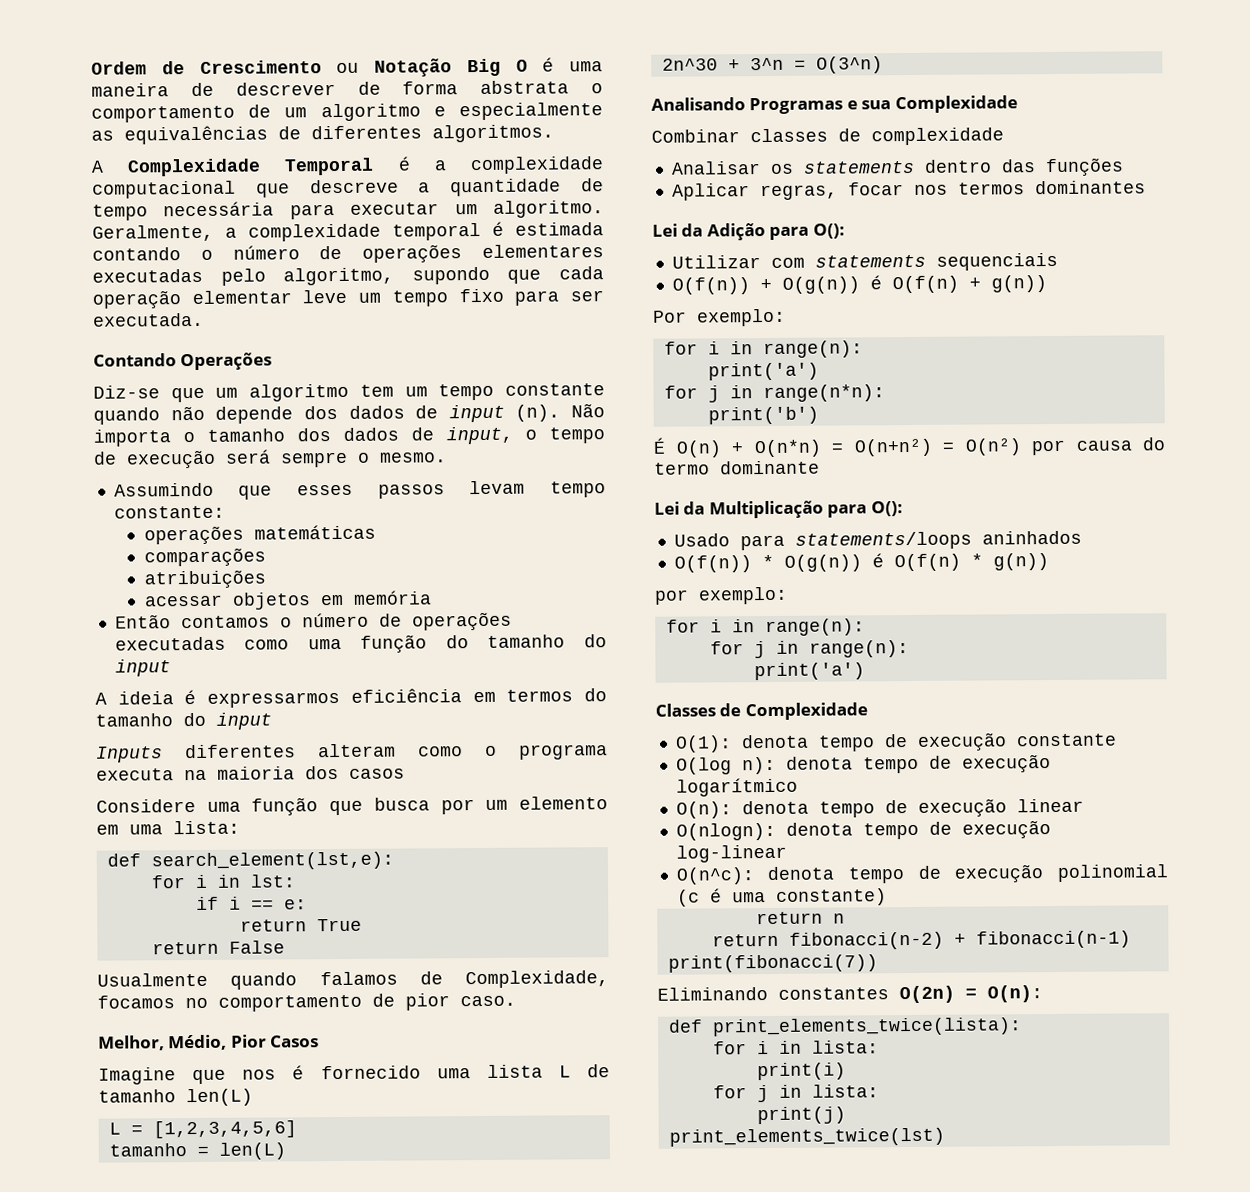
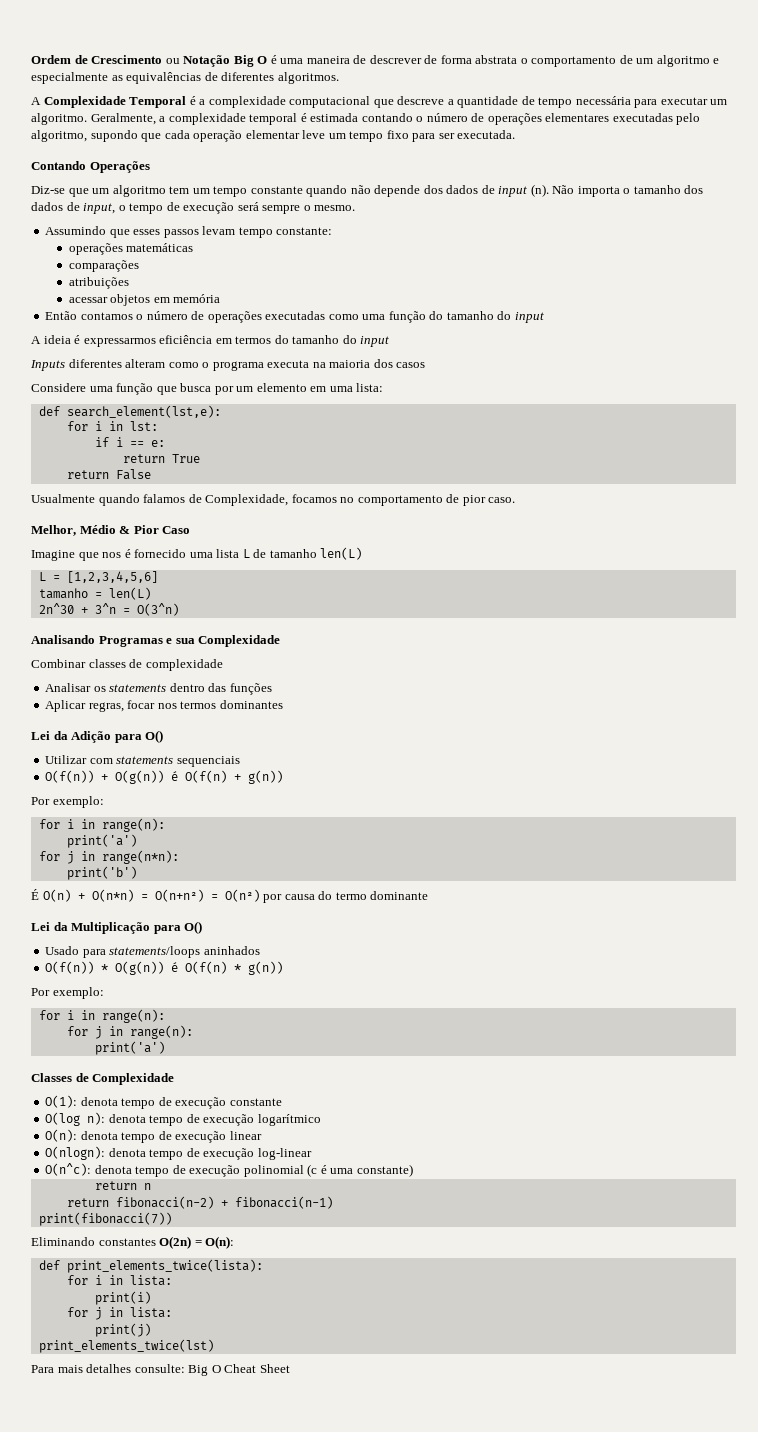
- Melhor, Médio, Pior Casos
+ Melhor, Médio & Pior Caso
- Lei da Adição para O():
+ Lei da Adição para O()
- Lei da Multiplicação para O():
+ Lei da Multiplicação para O()
  O(f(n)) * O(g(n)) é O(f(n) * g(n))
- por exemplo:
+ Por exemplo:
+ Para mais detalhes consulte: Big O Cheat Sheet

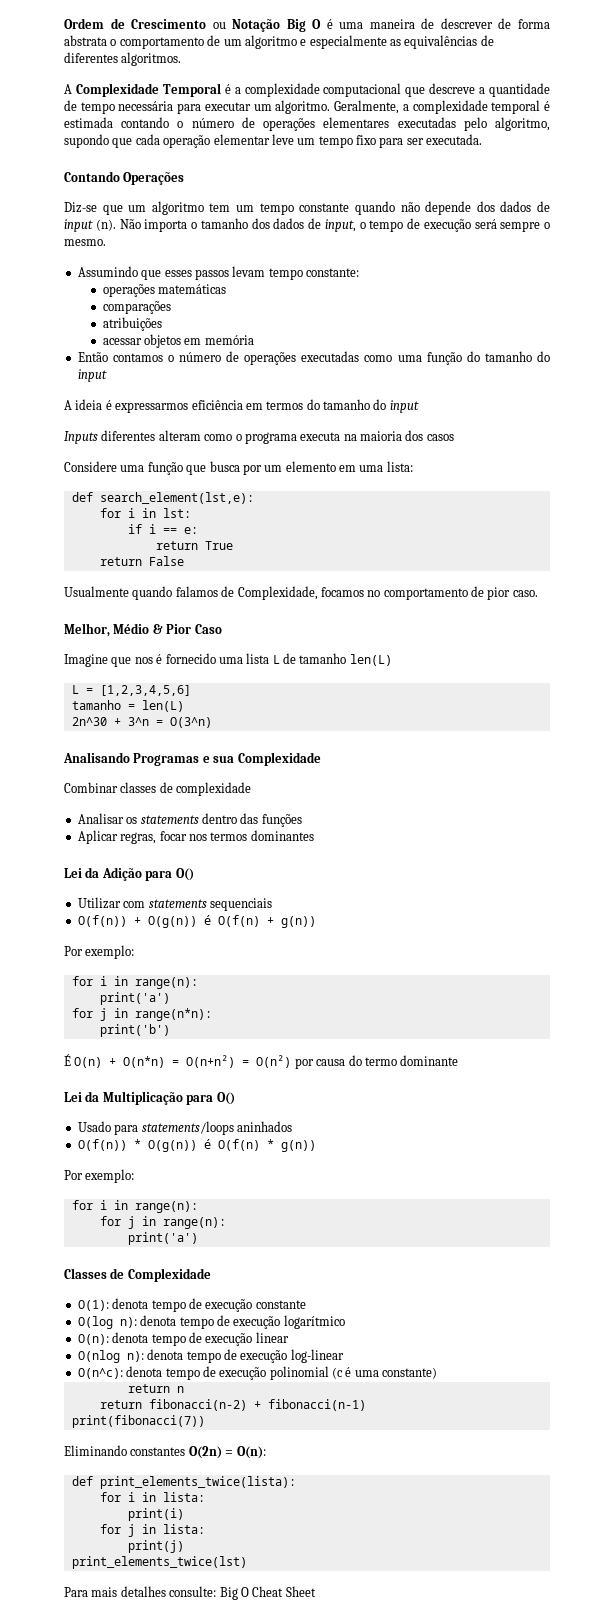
- O(nlogn): denota tempo de execução log-linear
+ O(nlog n): denota tempo de execução log-linear

